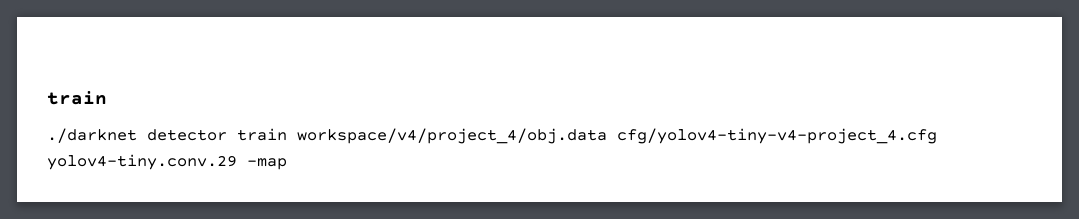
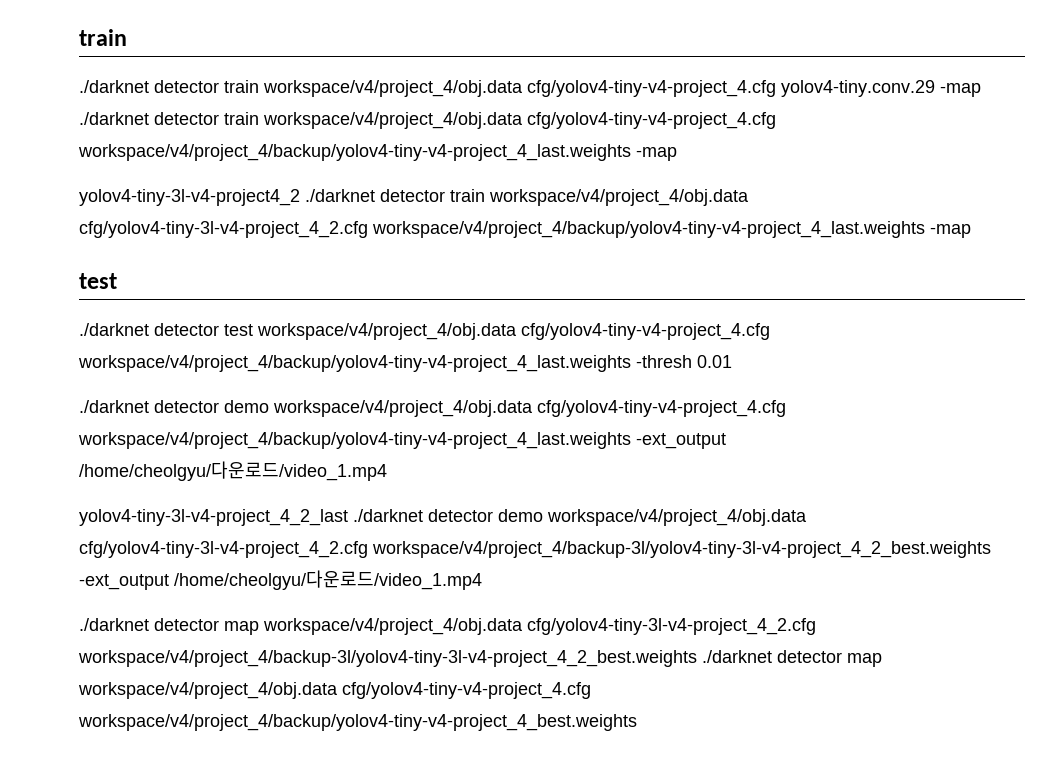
- ./darknet detector train workspace/v4/project_4/obj.data cfg/yolov4-tiny-v4-project_4.cfg yolov4-tiny.conv.29 -map
+ ./darknet detector train workspace/v4/project_4/obj.data cfg/yolov4-tiny-v4-project_4.cfg yolov4-tiny.conv.29 -map ./darknet detector train workspace/v4/project_4/obj.data cfg/yolov4-tiny-v4-project_4.cfg workspace/v4/project_4/backup/yolov4-tiny-v4-project_4_last.weights -map
+ yolov4-tiny-3l-v4-project4_2 ./darknet detector train workspace/v4/project_4/obj.data cfg/yolov4-tiny-3l-v4-project_4_2.cfg workspace/v4/project_4/backup/yolov4-tiny-v4-project_4_last.weights -map
+ test
+ ./darknet detector test workspace/v4/project_4/obj.data cfg/yolov4-tiny-v4-project_4.cfg workspace/v4/project_4/backup/yolov4-tiny-v4-project_4_last.weights -thresh 0.01
+ ./darknet detector demo workspace/v4/project_4/obj.data cfg/yolov4-tiny-v4-project_4.cfg workspace/v4/project_4/backup/yolov4-tiny-v4-project_4_last.weights -ext_output /home/cheolgyu/다운로드/video_1.mp4
+ yolov4-tiny-3l-v4-project_4_2_last ./darknet detector demo workspace/v4/project_4/obj.data cfg/yolov4-tiny-3l-v4-project_4_2.cfg workspace/v4/project_4/backup-3l/yolov4-tiny-3l-v4-project_4_2_best.weights -ext_output /home/cheolgyu/다운로드/video_1.mp4
+ ./darknet detector map workspace/v4/project_4/obj.data cfg/yolov4-tiny-3l-v4-project_4_2.cfg workspace/v4/project_4/backup-3l/yolov4-tiny-3l-v4-project_4_2_best.weights ./darknet detector map workspace/v4/project_4/obj.data cfg/yolov4-tiny-v4-project_4.cfg workspace/v4/project_4/backup/yolov4-tiny-v4-project_4_best.weights

